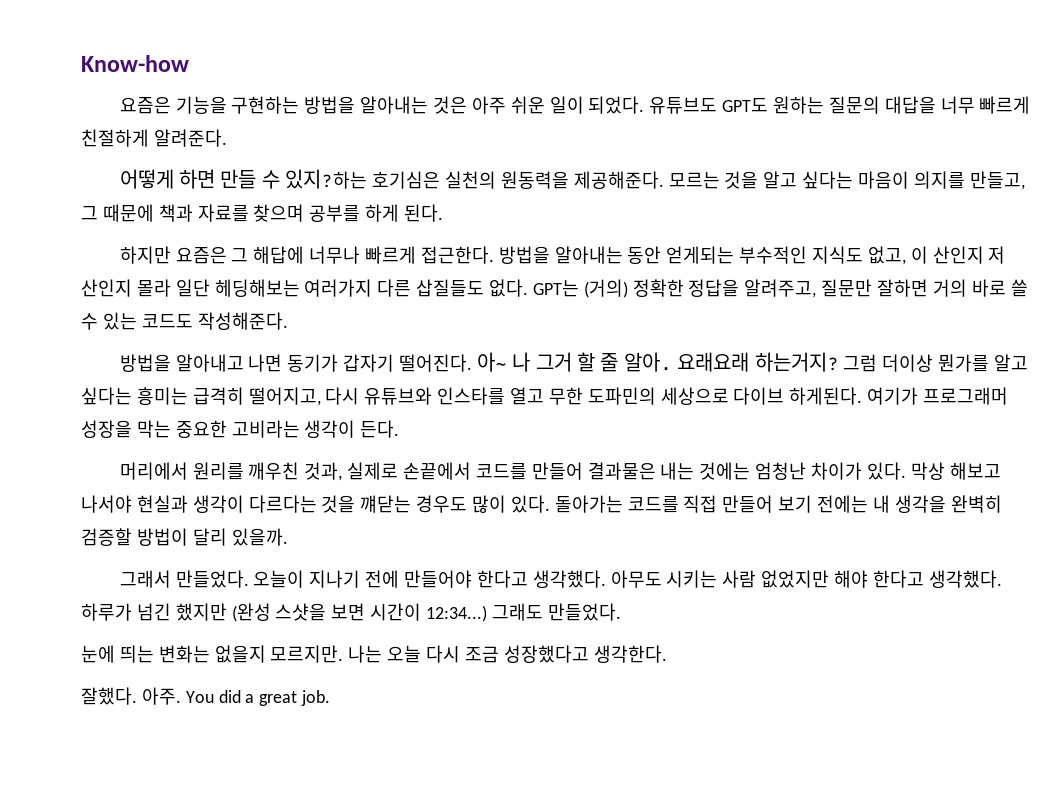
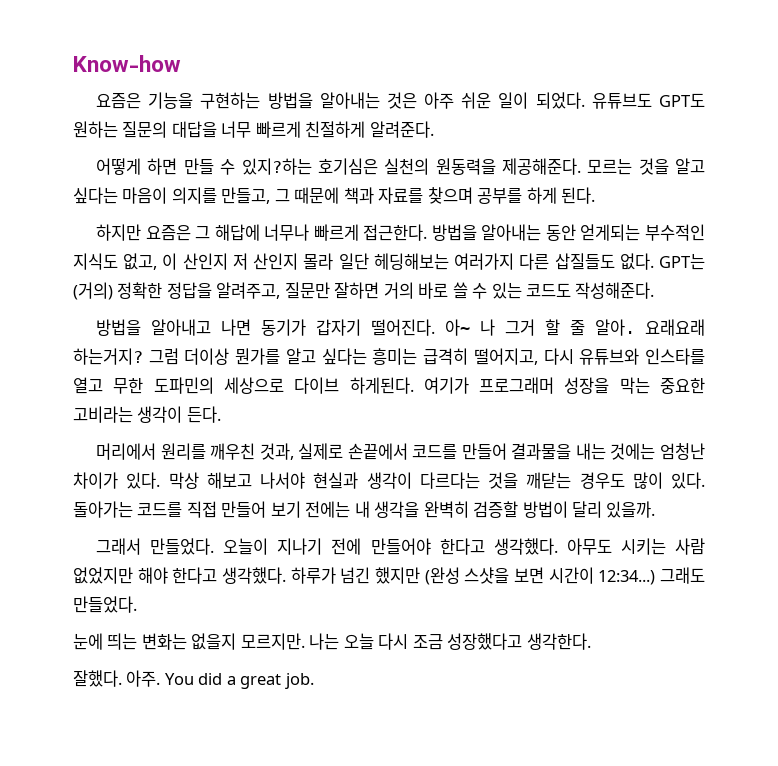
- 머리에서 원리를 깨우친 것과, 실제로 손끝에서 코드를 만들어 결과물은 내는 것에는 엄청난 차이가 있다.
+ 머리에서 원리를 깨우친 것과, 실제로 손끝에서 코드를 만들어 결과물을 내는 것에는 엄청난 차이가 있다.
- 막상 해보고 나서야 현실과 생각이 다르다는 것을 꺠닫는 경우도 많이 있다.
+ 막상 해보고 나서야 현실과 생각이 다르다는 것을 깨닫는 경우도 많이 있다.

